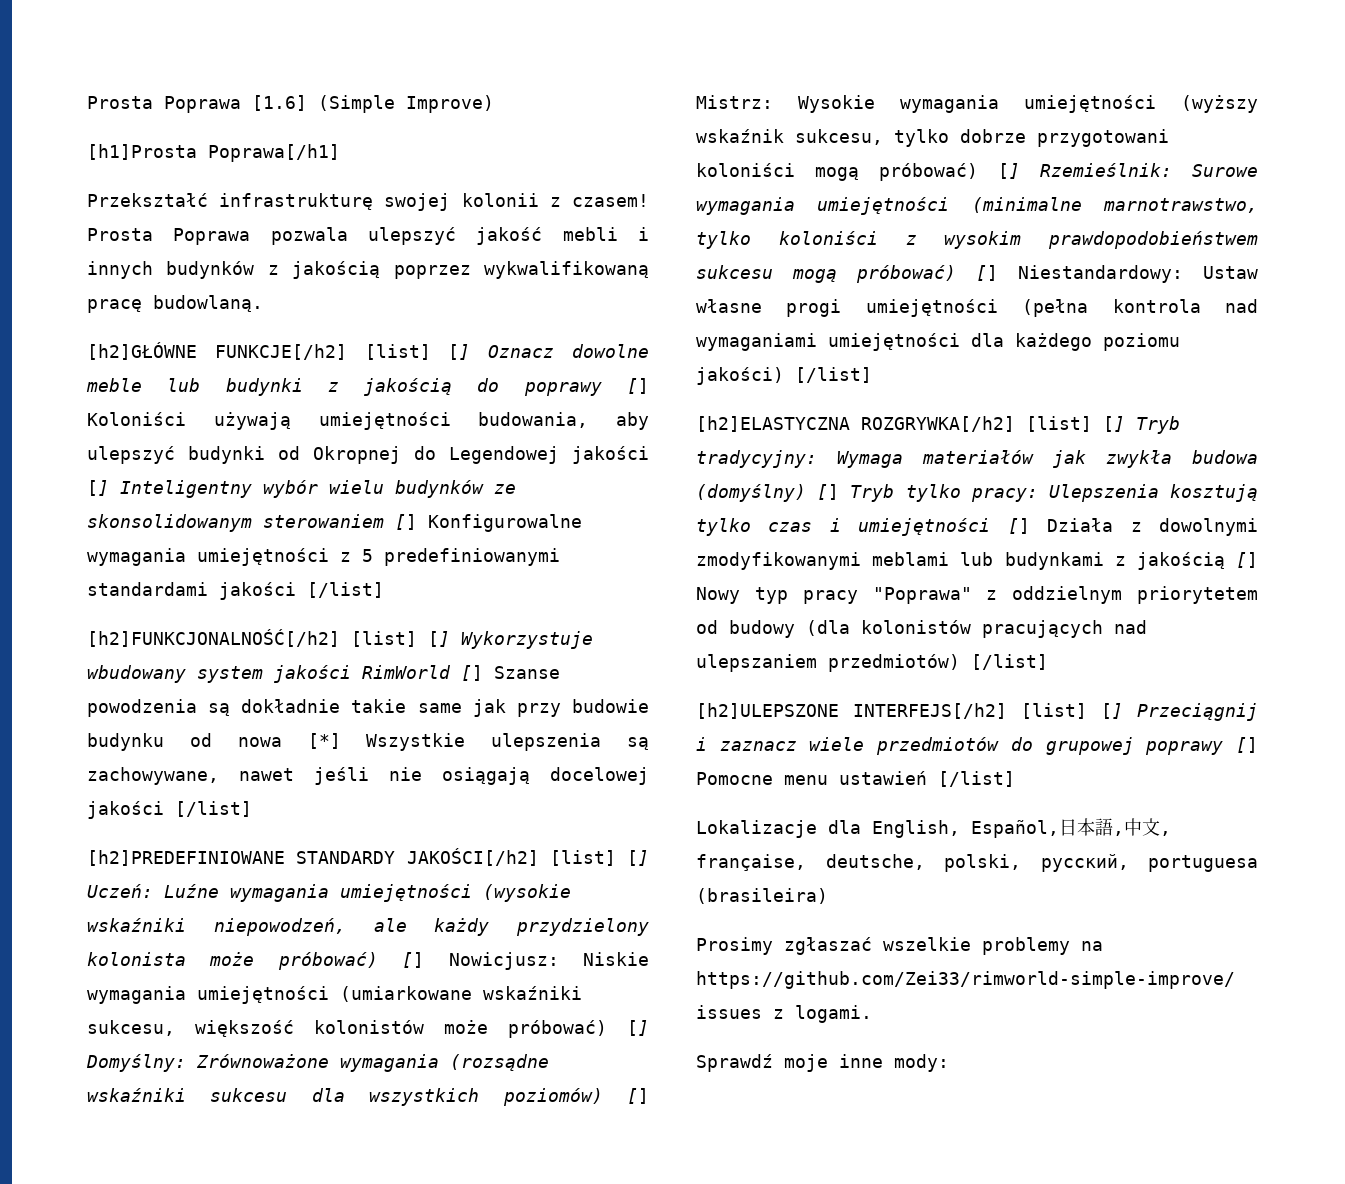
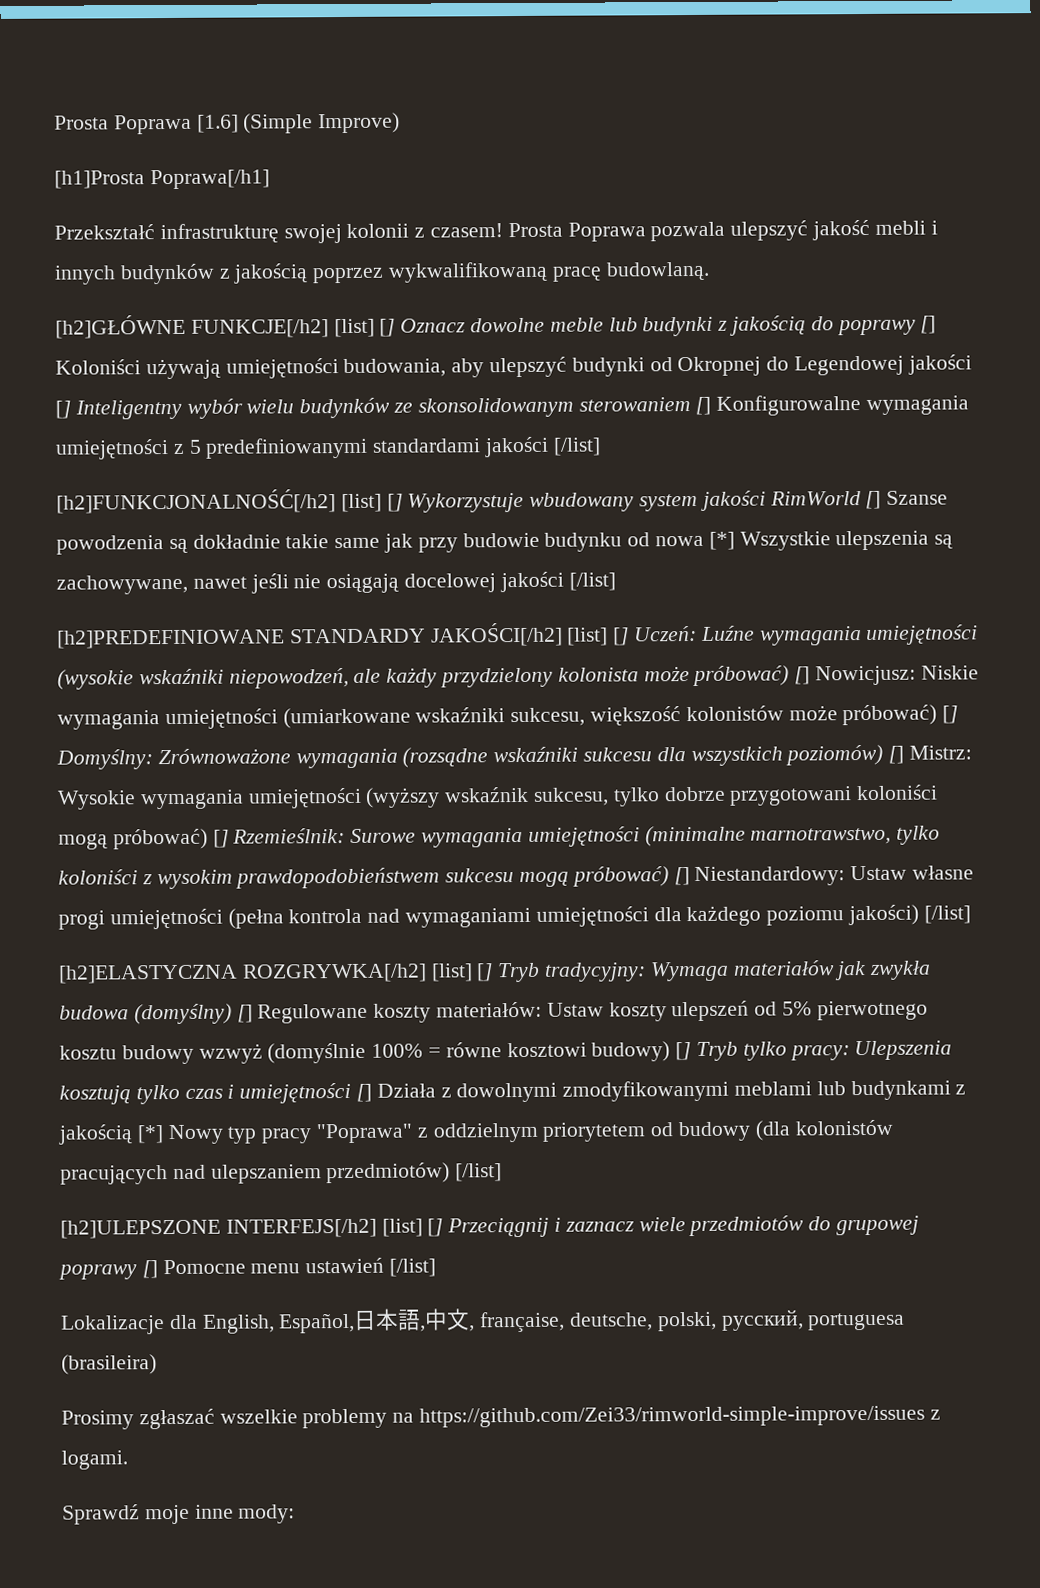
- [h2]ELASTYCZNA ROZGRYWKA[/h2] [list] [] Tryb tradycyjny: Wymaga materiałów jak zwykła budowa (domyślny) [] Tryb tylko pracy: Ulepszenia kosztują tylko czas i umiejętności [] Działa z dowolnymi zmodyfikowanymi meblami lub budynkami z jakością [] Nowy typ pracy "Poprawa" z oddzielnym priorytetem od budowy (dla kolonistów pracujących nad ulepszaniem przedmiotów) [/list]
+ [h2]ELASTYCZNA ROZGRYWKA[/h2] [list] [] Tryb tradycyjny: Wymaga materiałów jak zwykła budowa (domyślny) [] Regulowane koszty materiałów: Ustaw koszty ulepszeń od 5% pierwotnego kosztu budowy wzwyż (domyślnie 100% = równe kosztowi budowy) [] Tryb tylko pracy: Ulepszenia kosztują tylko czas i umiejętności [] Działa z dowolnymi zmodyfikowanymi meblami lub budynkami z jakością [*] Nowy typ pracy "Poprawa" z oddzielnym priorytetem od budowy (dla kolonistów pracujących nad ulepszaniem przedmiotów) [/list]

